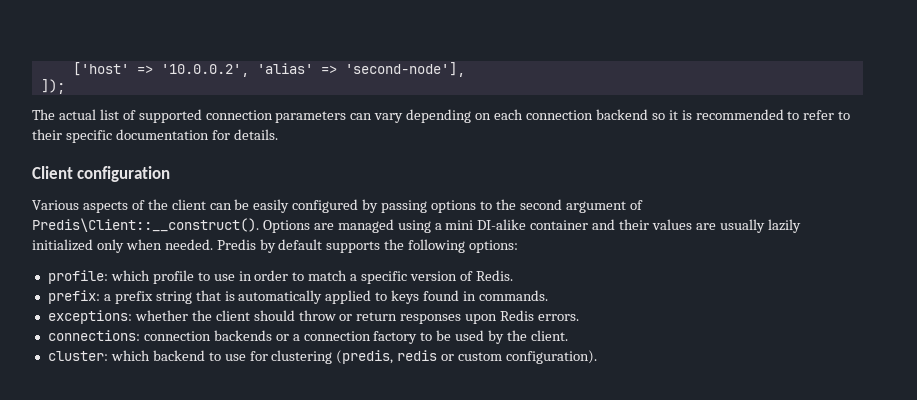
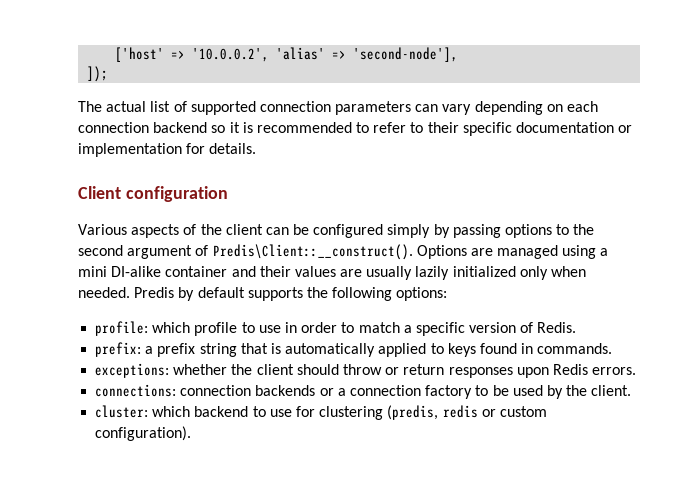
- The actual list of supported connection parameters can vary depending on each connection backend so it is recommended to refer to their specific documentation for details.
+ The actual list of supported connection parameters can vary depending on each connection backend so it is recommended to refer to their specific documentation or implementation for details.
- Various aspects of the client can be easily configured by passing options to the second argument of Predis\Client::__construct().
+ Various aspects of the client can be configured simply by passing options to the second argument of Predis\Client::__construct().

